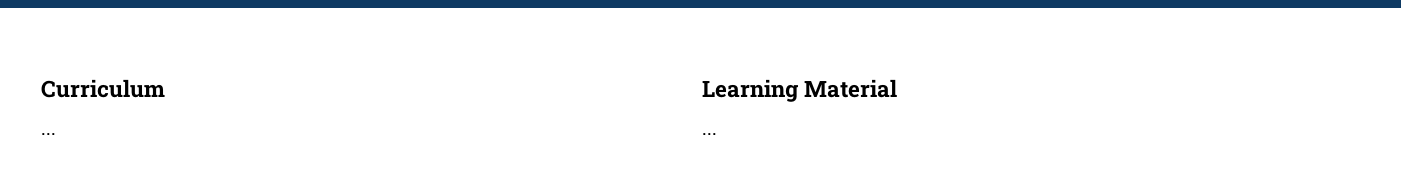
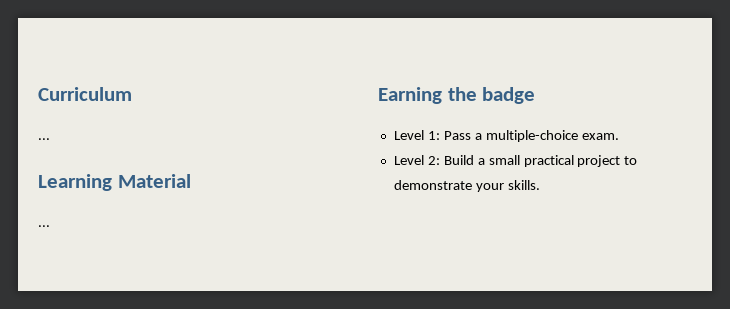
+ Earning the badge
+ Level 1: Pass a multiple-choice exam.
+ Level 2: Build a small practical project to demonstrate your skills.

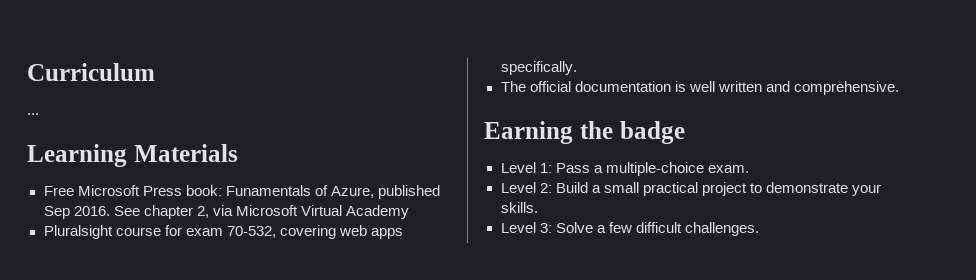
- Learning Material
- ...
+ Learning Materials
+ Free Microsoft Press book: Funamentals of Azure, published Sep 2016. See chapter 2, via Microsoft Virtual Academy
+ Pluralsight course for exam 70-532, covering web apps specifically.
+ The official documentation is well written and comprehensive.
+ Level 3: Solve a few difficult challenges.

